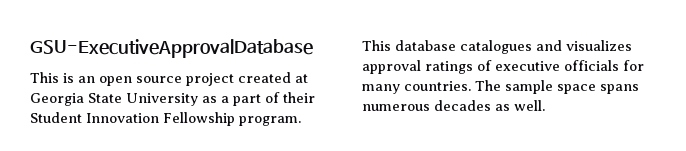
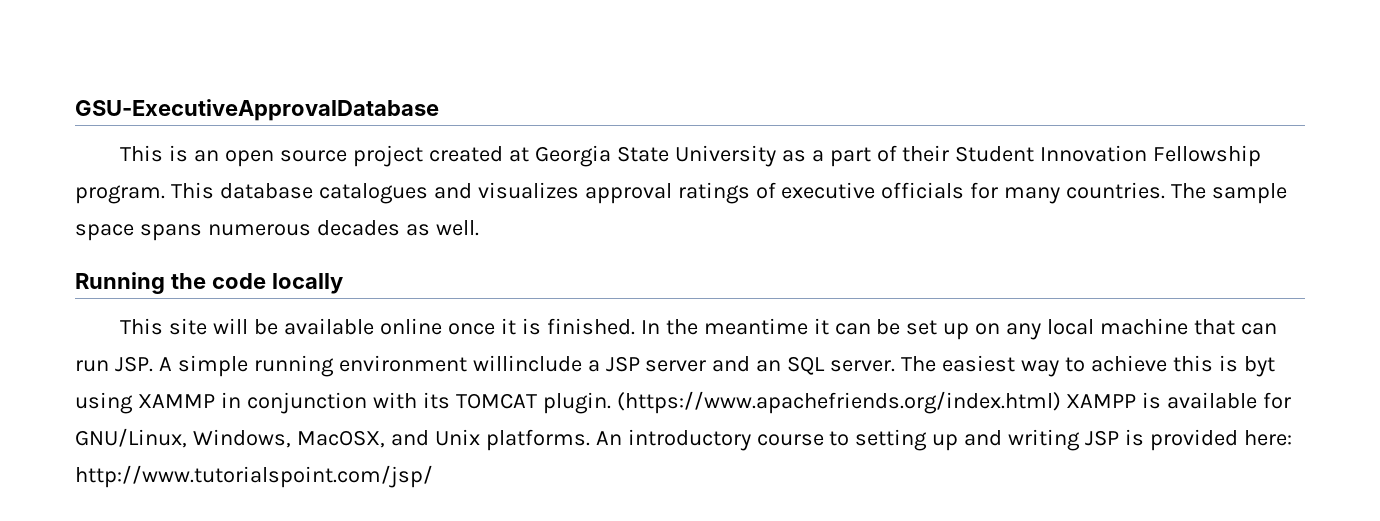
+ Running the code locally
+ This site will be available online once it is finished. In the meantime it can be set up on any local machine that can run JSP. A simple running environment willinclude a JSP server and an SQL server. The easiest way to achieve this is byt using XAMMP in conjunction with its TOMCAT plugin. (https://www.apachefriends.org/index.html) XAMPP is available for GNU/Linux, Windows, MacOSX, and Unix platforms. An introductory course to setting up and writing JSP is provided here: http://www.tutorialspoint.com/jsp/

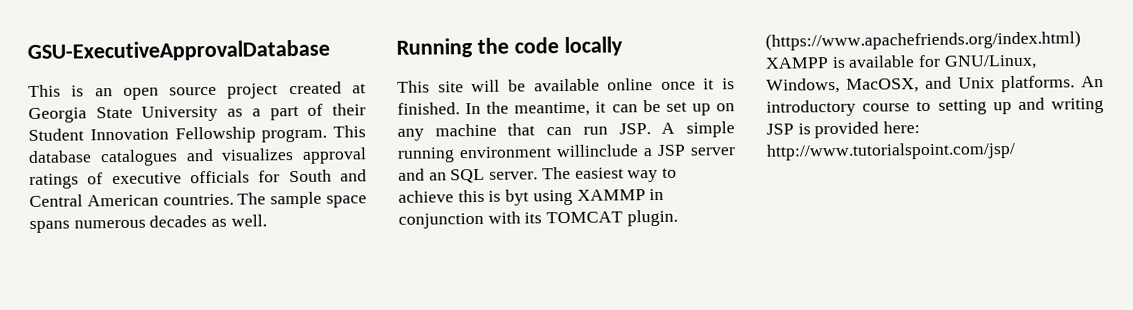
- This database catalogues and visualizes approval ratings of executive officials for many countries.
+ This database catalogues and visualizes approval ratings of executive officials for South and Central American countries.
- In the meantime it can be set up on any local machine that can run JSP. A simple running environment willinclude a JSP server and an SQL server.
+ In the meantime, it can be set up on any machine that can run JSP. A simple running environment willinclude a JSP server and an SQL server.

